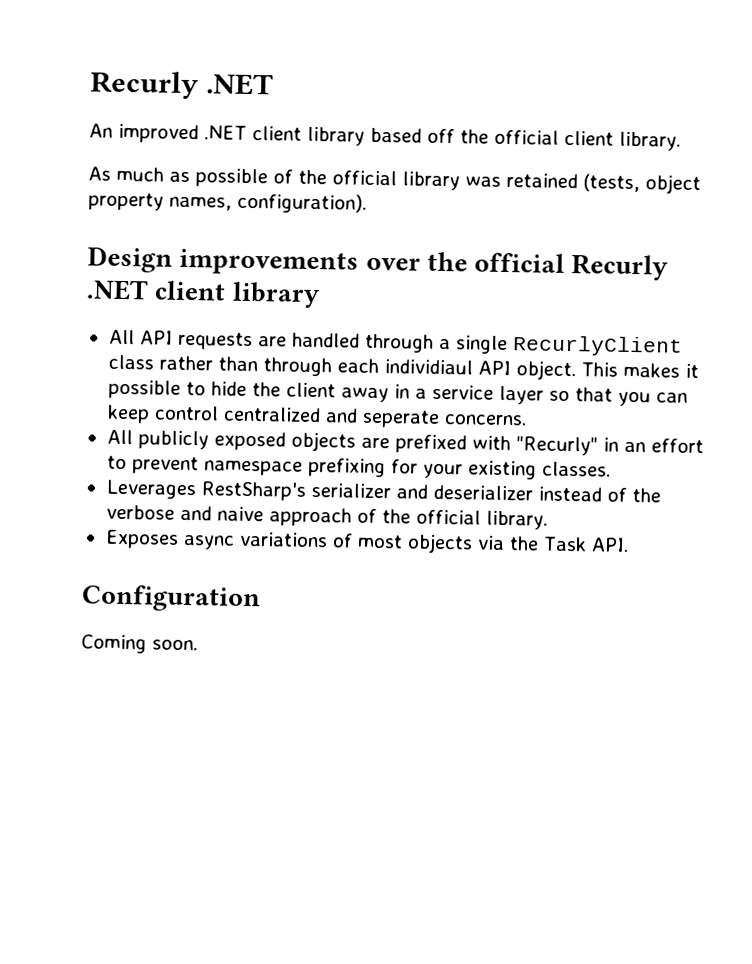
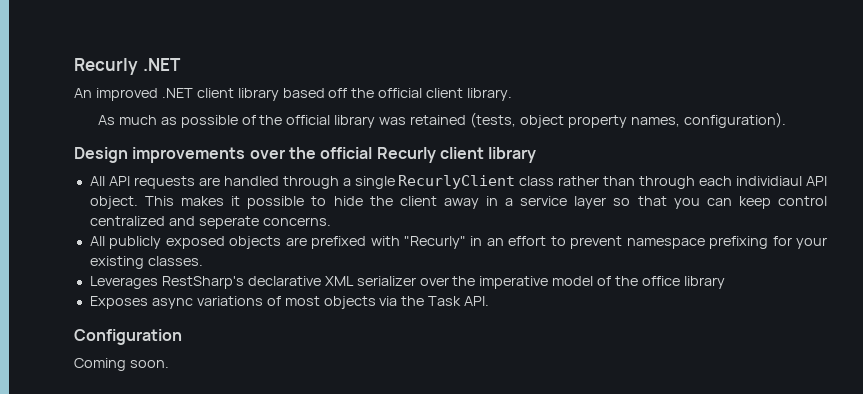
- Design improvements over the official Recurly .NET client library
+ Design improvements over the official Recurly client library
- Leverages RestSharp's serializer and deserializer instead of the verbose and naive approach of the official library.
+ Leverages RestSharp's declarative XML serializer over the imperative model of the office library

